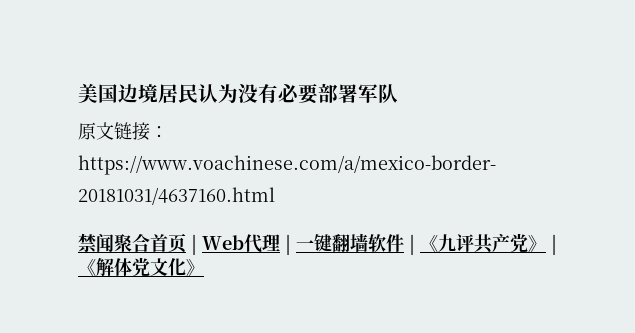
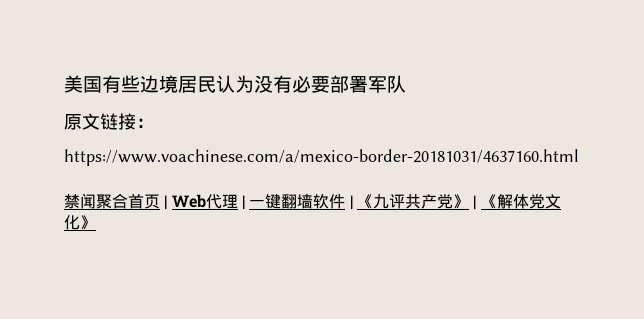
- 美国边境居民认为没有必要部署军队
+ 美国有些边境居民认为没有必要部署军队

